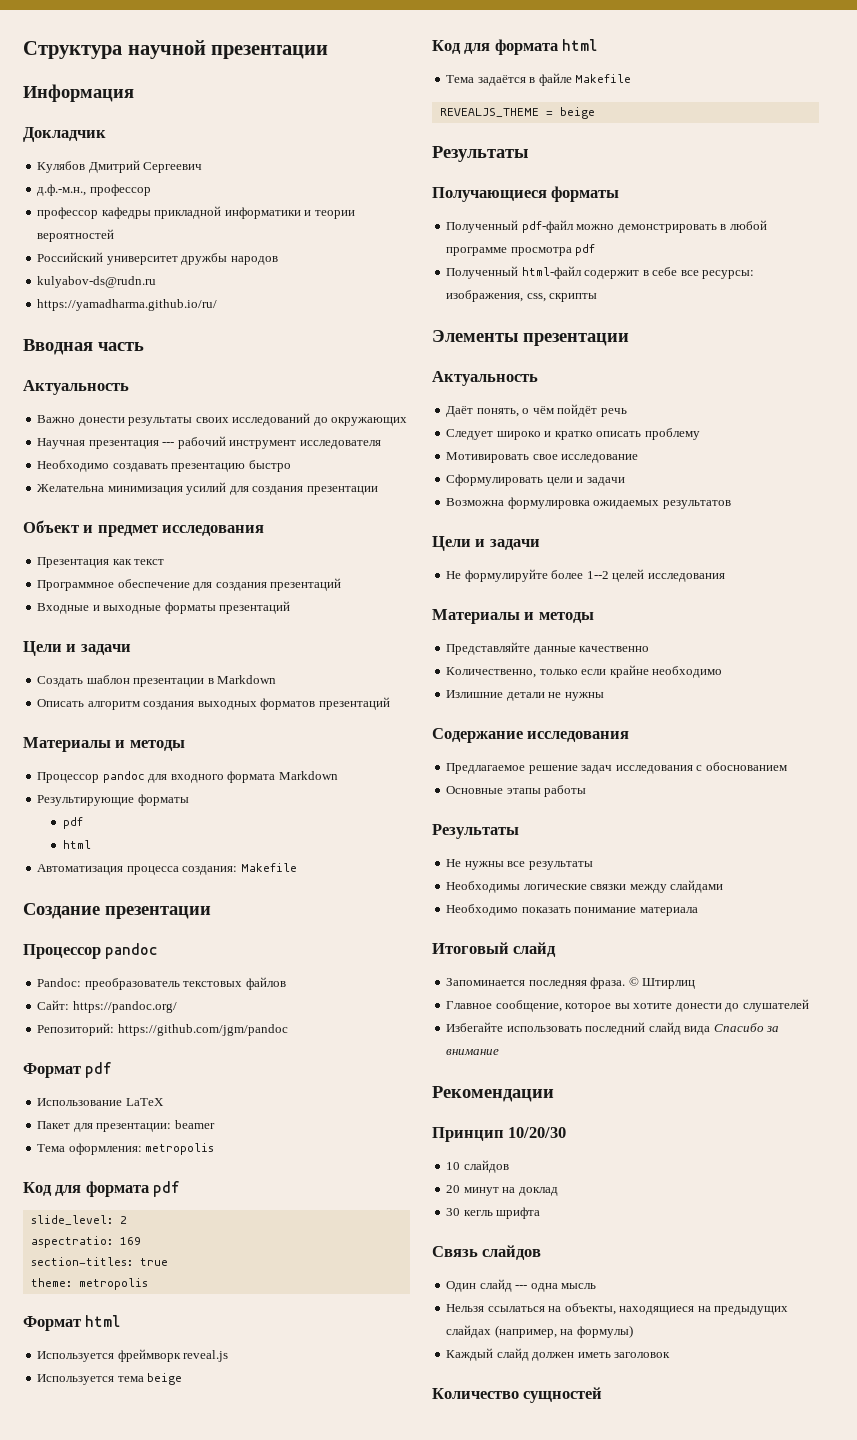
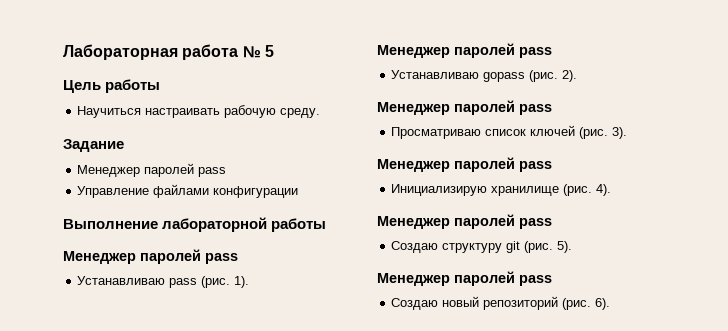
- Структура научной презентации
- Информация
- Докладчик
- Кулябов Дмитрий Сергеевич
- д.ф.-м.н., профессор
- профессор кафедры прикладной информатики и теории вероятностей
- Российский университет дружбы народов
- kulyabov-ds@rudn.ru
- https://yamadharma.github.io/ru/
- Вводная часть
- Актуальность
- Важно донести результаты своих исследований до окружающих
- Научная презентация --- рабочий инструмент исследователя
- Необходимо создавать презентацию быстро
- Желательна минимизация усилий для создания презентации
- Объект и предмет исследования
- Презентация как текст
- Программное обеспечение для создания презентаций
- Входные и выходные форматы презентаций
- Цели и задачи
- Создать шаблон презентации в Markdown
- Описать алгоритм создания выходных форматов презентаций
- Материалы и методы
- Процессор pandoc для входного формата Markdown
- Результирующие форматы
- pdf
- html
- Автоматизация процесса создания: Makefile
- Создание презентации
- Процессор pandoc
- Pandoc: преобразователь текстовых файлов
- Сайт: https://pandoc.org/
- Репозиторий: https://github.com/jgm/pandoc
- Формат pdf
- Использование LaTeX
- Пакет для презентации: beamer
- Тема оформления: metropolis
- Код для формата pdf
- slide_level: 2
- aspectratio: 169
- section-titles: true
- theme: metropolis
- Формат html
- Используется фреймворк reveal.js
- Используется тема beige
- Код для формата html
- Тема задаётся в файле Makefile
- REVEALJS_THEME = beige
- Результаты
- Получающиеся форматы
- Полученный pdf-файл можно демонстрировать в любой программе просмотра pdf
- Полученный html-файл содержит в себе все ресурсы: изображения, css, скрипты
- Элементы презентации
- Актуальность
- Даёт понять, о чём пойдёт речь
- Следует широко и кратко описать проблему
- Мотивировать свое исследование
- Сформулировать цели и задачи
- Возможна формулировка ожидаемых результатов
- Цели и задачи
- Не формулируйте более 1--2 целей исследования
- Материалы и методы
- Представляйте данные качественно
- Количественно, только если крайне необходимо
- Излишние детали не нужны
- Содержание исследования
- Предлагаемое решение задач исследования с обоснованием
- Основные этапы работы
- Результаты
- Не нужны все результаты
- Необходимы логические связки между слайдами
- Необходимо показать понимание материала
- Итоговый слайд
- Запоминается последняя фраза. © Штирлиц
- Главное сообщение, которое вы хотите донести до слушателей
- Избегайте использовать последний слайд вида Спасибо за внимание
- Рекомендации
- Принцип 10/20/30
- 10 слайдов
- 20 минут на доклад
- 30 кегль шрифта
- Связь слайдов
- Один слайд --- одна мысль
- Нельзя ссылаться на объекты, находящиеся на предыдущих слайдах (например, на формулы)
- Каждый слайд должен иметь заголовок
- Количество сущностей
+ Лабораторная работа № 5
+ Цель работы
+ Научиться настраивать рабочую среду.
+ Задание
+ Менеджер паролей pass
+ Управление файлами конфигурации
+ Выполнение лабораторной работы
+ Менеджер паролей pass
+ Устанавливаю pass (рис. 1).
+ Менеджер паролей pass
+ Устанавливаю gopass (рис. 2).
+ Менеджер паролей pass
+ Просматриваю список ключей (рис. 3).
+ Менеджер паролей pass
+ Инициализирую хранилище (рис. 4).
+ Менеджер паролей pass
+ Создаю структуру git (рис. 5).
+ Менеджер паролей pass
+ Создаю новый репозиторий (рис. 6).

